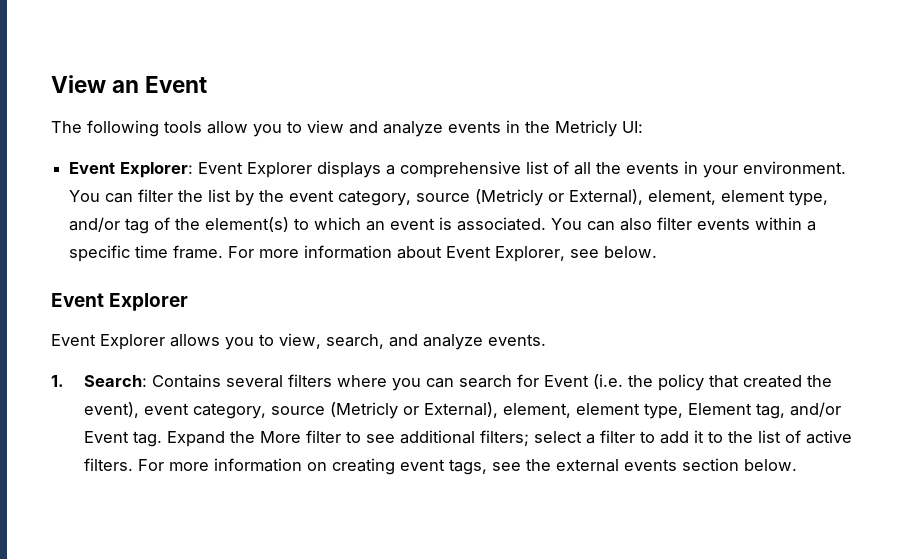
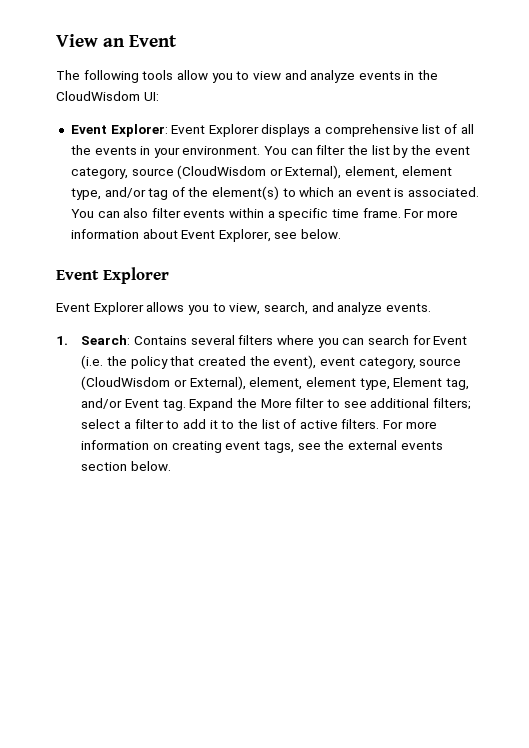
- The following tools allow you to view and analyze events in the Metricly UI:
+ The following tools allow you to view and analyze events in the CloudWisdom UI:
- You can filter the list by the event category, source (Metricly or External), element, element type, and/or tag of the element(s) to which an event is associated.
+ You can filter the list by the event category, source (CloudWisdom or External), element, element type, and/or tag of the element(s) to which an event is associated.
- 1. Search: Contains several filters where you can search for Event (i.e. the policy that created the event), event category, source (Metricly or External), element, element type, Element tag, and/or Event tag.
+ 1. Search: Contains several filters where you can search for Event (i.e. the policy that created the event), event category, source (CloudWisdom or External), element, element type, Element tag, and/or Event tag.

